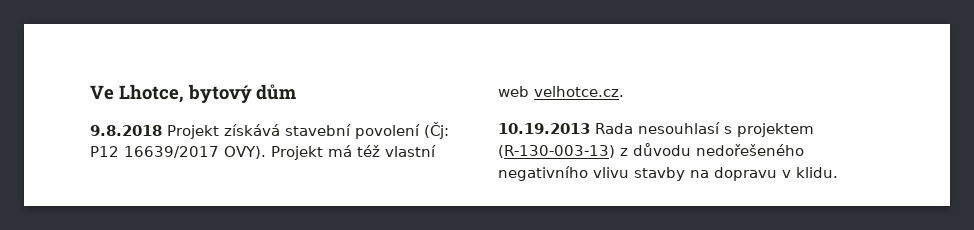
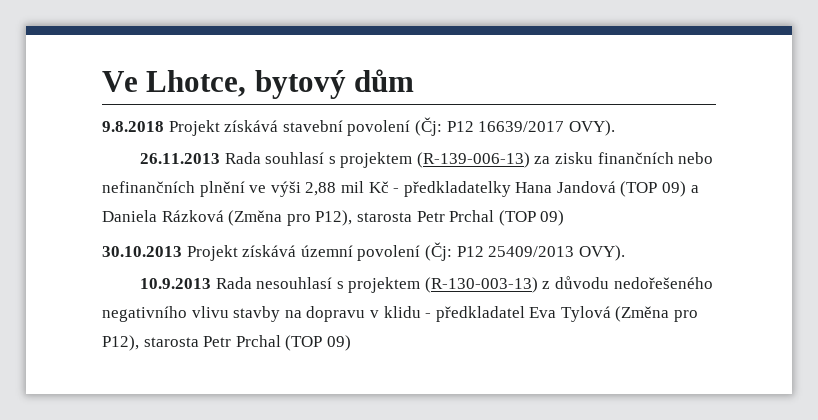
- 9.8.2018 Projekt získává stavební povolení (Čj: P12 16639/2017 OVY). Projekt má též vlastní web velhotce.cz.
- 10.19.2013 Rada nesouhlasí s projektem (R-130-003-13) z důvodu nedořešeného negativního vlivu stavby na dopravu v klidu.
+ 9.8.2018 Projekt získává stavební povolení (Čj: P12 16639/2017 OVY).
+ 26.11.2013 Rada souhlasí s projektem (R-139-006-13) za zisku finančních nebo nefinančních plnění ve výši 2,88 mil Kč - předkladatelky Hana Jandová (TOP 09) a Daniela Rázková (Změna pro P12), starosta Petr Prchal (TOP 09)
+ 30.10.2013 Projekt získává územní povolení (Čj: P12 25409/2013 OVY).
+ 10.9.2013 Rada nesouhlasí s projektem (R-130-003-13) z důvodu nedořešeného negativního vlivu stavby na dopravu v klidu - předkladatel Eva Tylová (Změna pro P12), starosta Petr Prchal (TOP 09)

